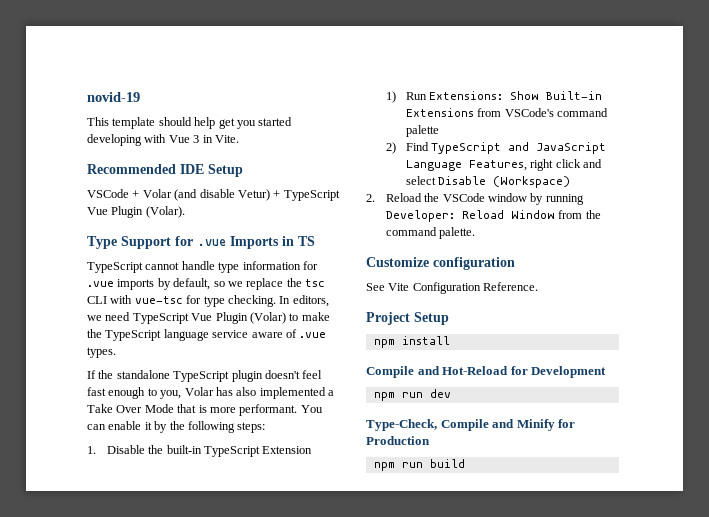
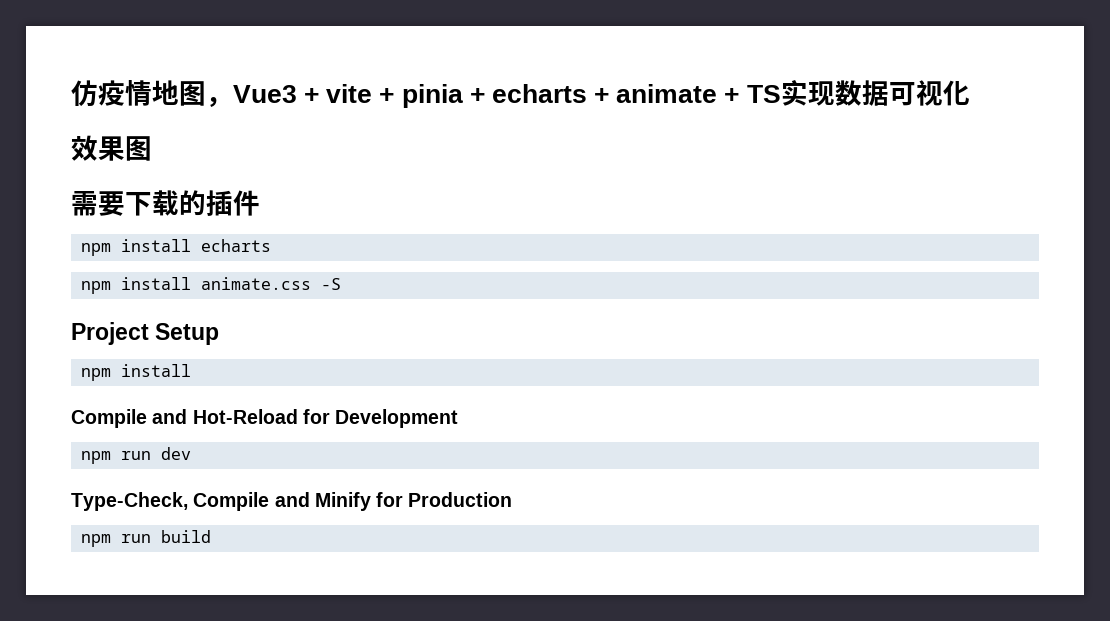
- novid-19
- This template should help get you started developing with Vue 3 in Vite.
- Recommended IDE Setup
- VSCode + Volar (and disable Vetur) + TypeScript Vue Plugin (Volar).
- Type Support for .vue Imports in TS
- TypeScript cannot handle type information for .vue imports by default, so we replace the tsc CLI with vue-tsc for type checking. In editors, we need TypeScript Vue Plugin (Volar) to make the TypeScript language service aware of .vue types.
- If the standalone TypeScript plugin doesn't feel fast enough to you, Volar has also implemented a Take Over Mode that is more performant. You can enable it by the following steps:
- 1. Disable the built-in TypeScript Extension
- 1) Run Extensions: Show Built-in Extensions from VSCode's command palette
- 2) Find TypeScript and JavaScript Language Features, right click and select Disable (Workspace)
- 2. Reload the VSCode window by running Developer: Reload Window from the command palette.
- Customize configuration
- See Vite Configuration Reference.
+ 仿疫情地图，Vue3 + vite + pinia + echarts + animate + TS实现数据可视化
+ 效果图
+ 需要下载的插件
+ npm install echarts
+ npm install animate.css -S

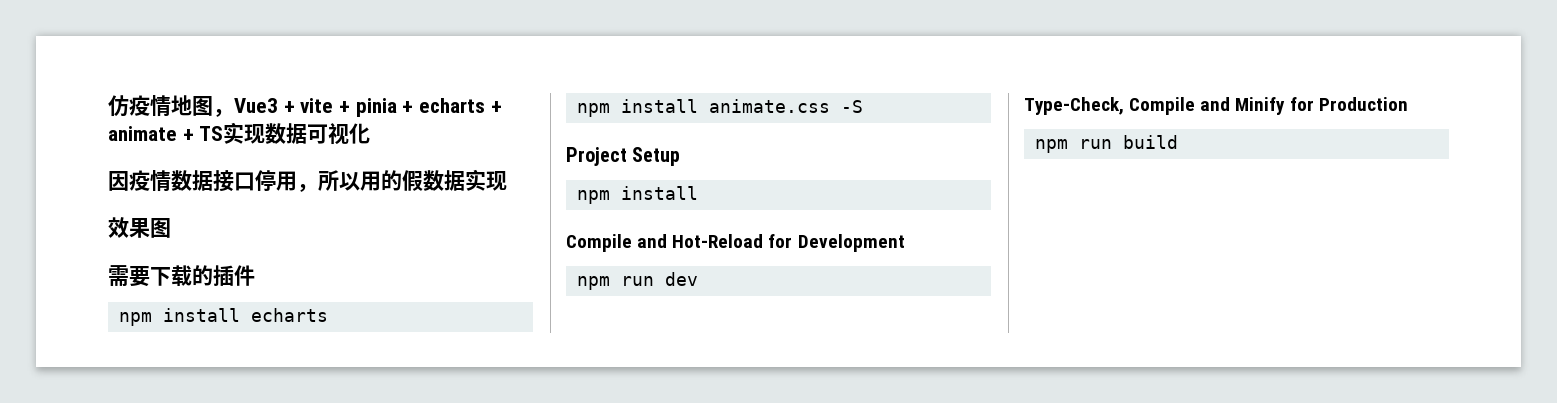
+ 因疫情数据接口停用，所以用的假数据实现

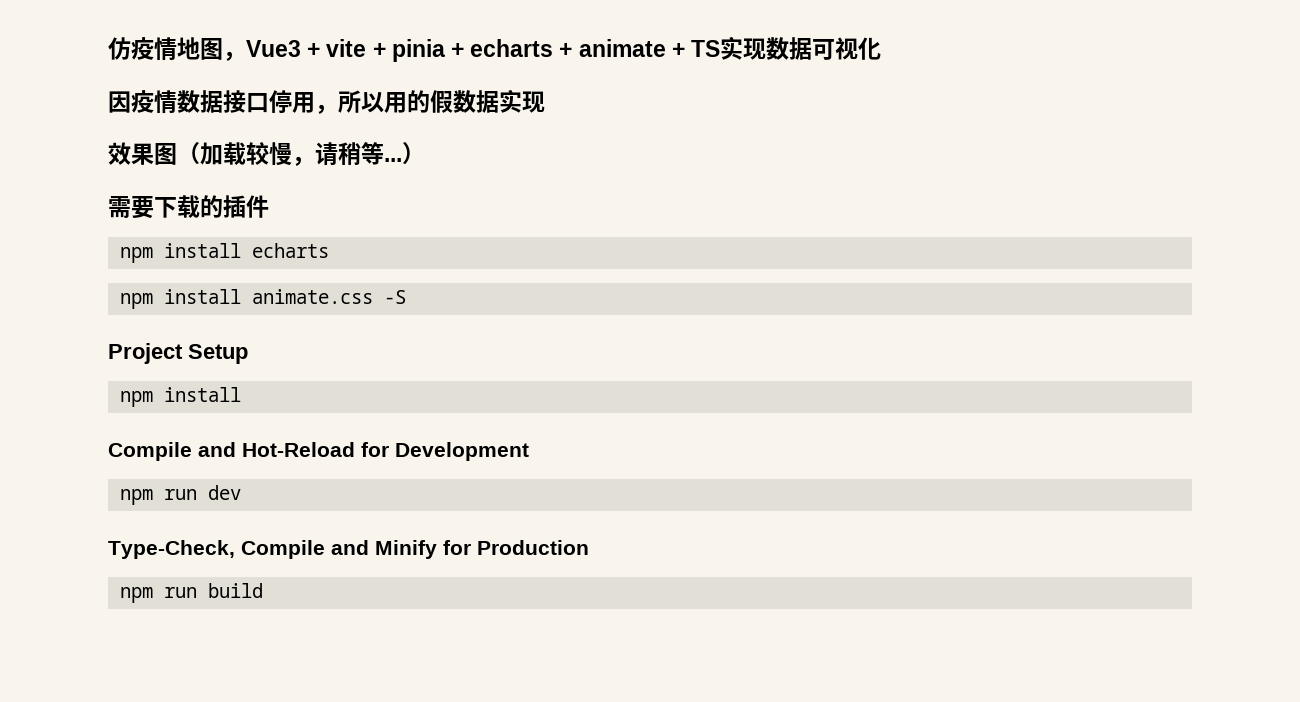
- 效果图
+ 效果图（加载较慢，请稍等...）

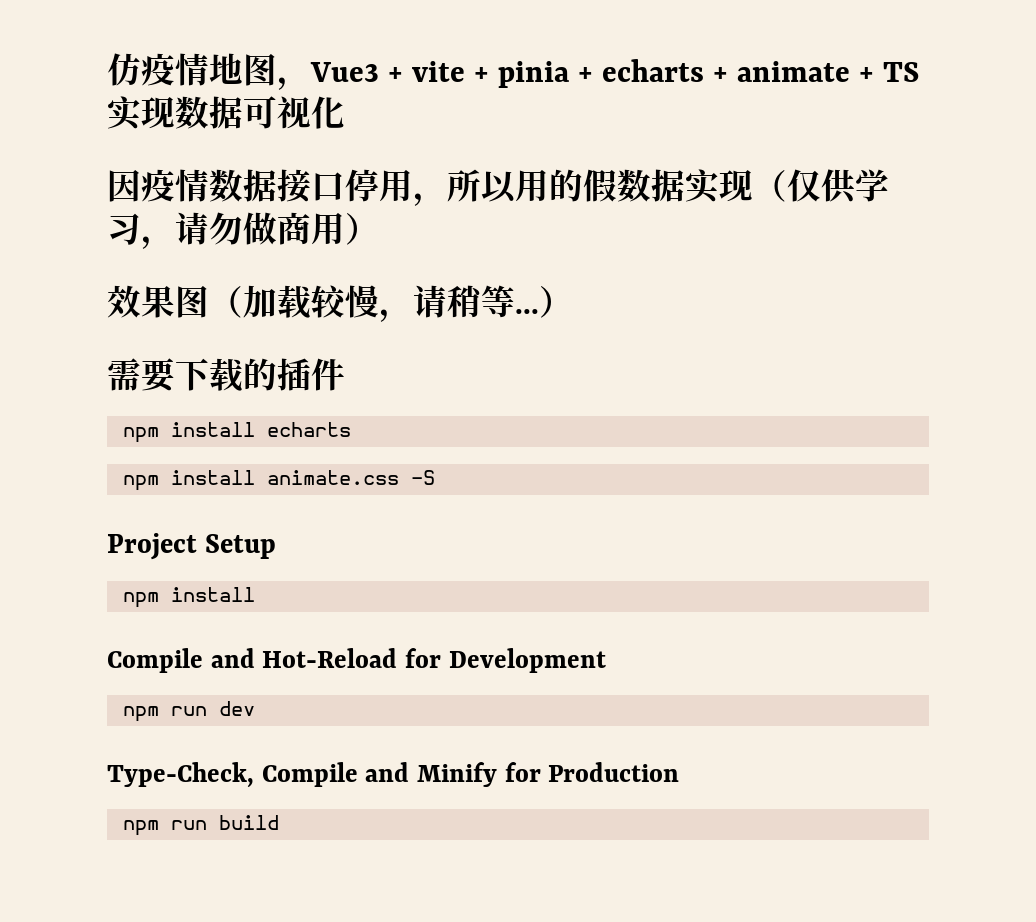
- 因疫情数据接口停用，所以用的假数据实现
+ 因疫情数据接口停用，所以用的假数据实现（仅供学习，请勿做商用）

